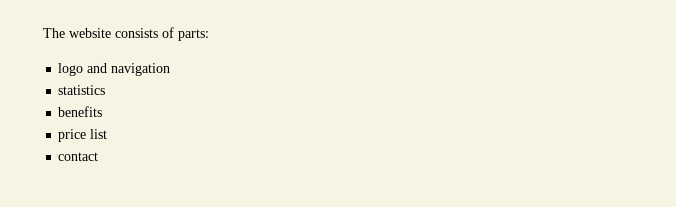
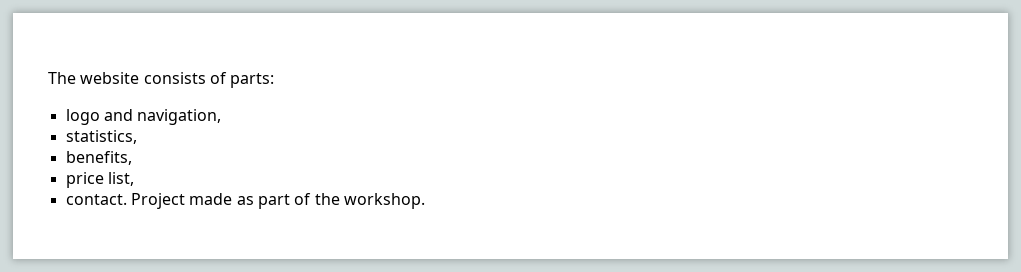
- logo and navigation
- statistics
- benefits
- price list
- contact
+ logo and navigation,
+ statistics,
+ benefits,
+ price list,
+ contact. Project made as part of the workshop.

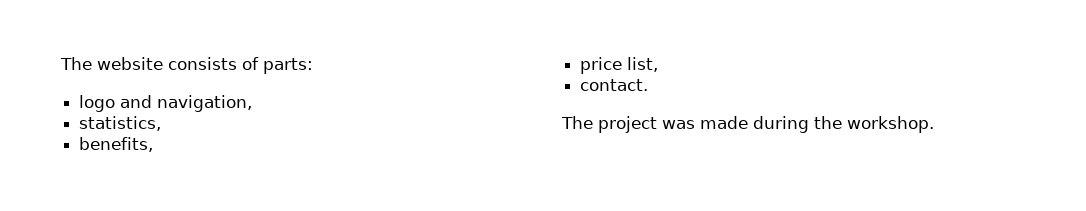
- contact. Project made as part of the workshop.
+ contact.
+ The project was made during the workshop.

